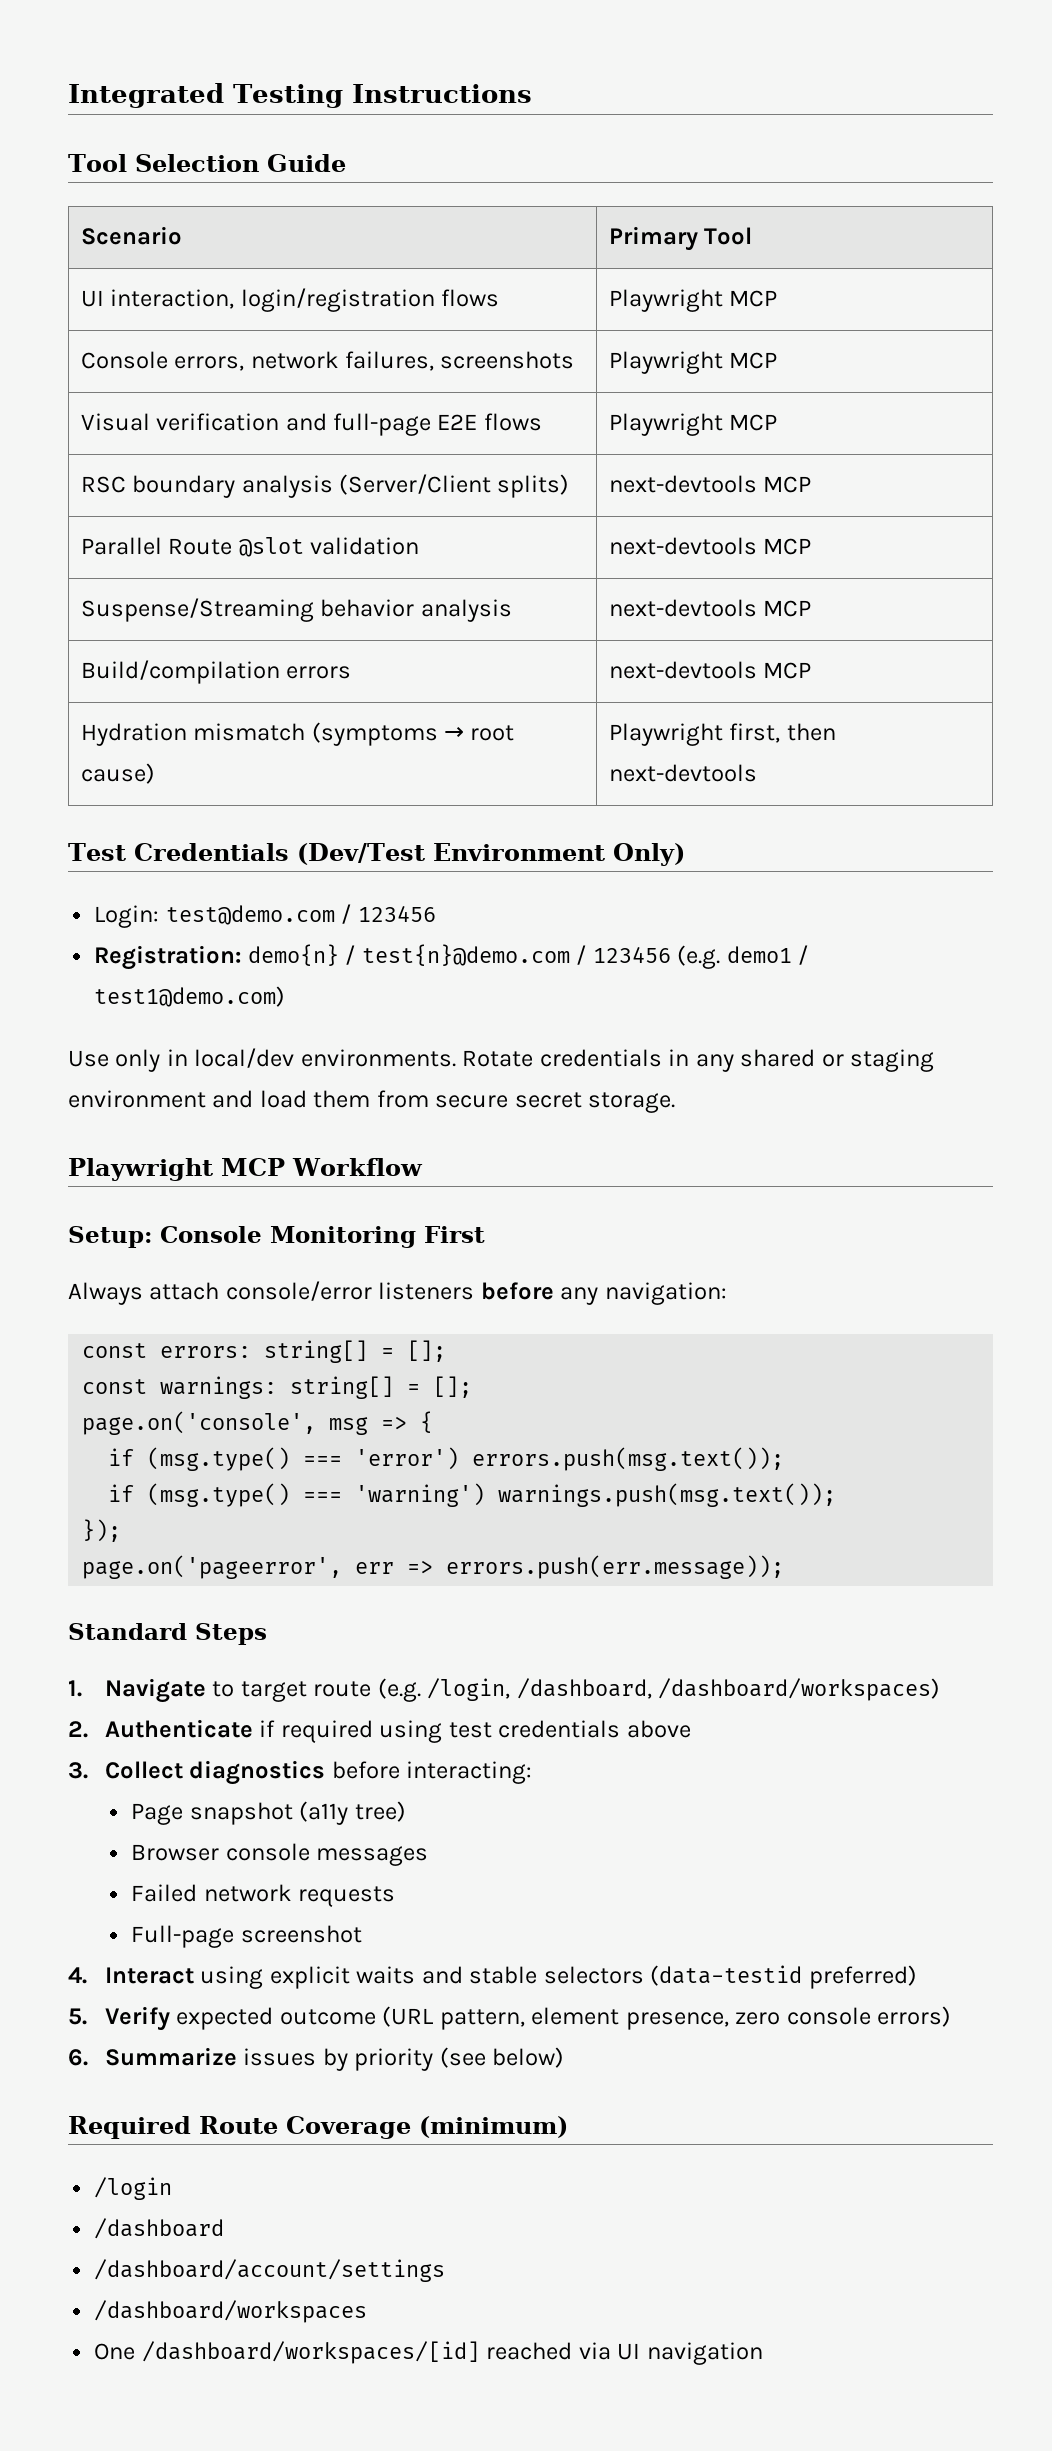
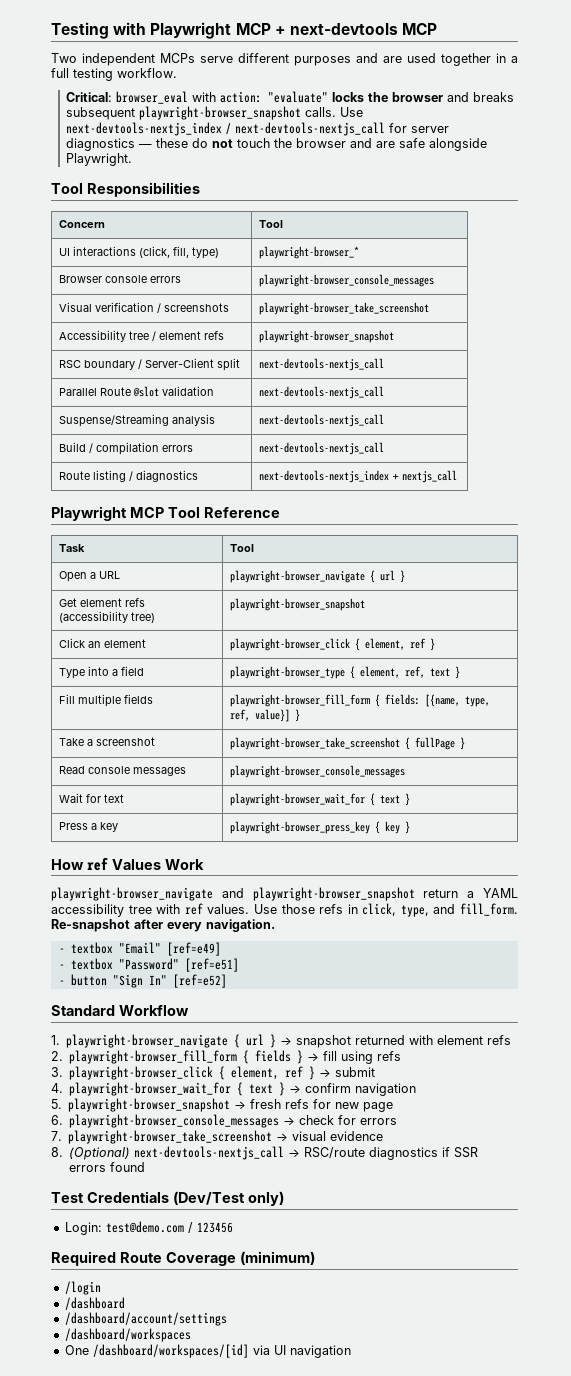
- Integrated Testing Instructions
- Tool Selection Guide
- Scenario | Primary Tool
- UI interaction, login/registration flows | Playwright MCP
- Console errors, network failures, screenshots | Playwright MCP
- Visual verification and full-page E2E flows | Playwright MCP
- RSC boundary analysis (Server/Client splits) | next-devtools MCP
+ Testing with Playwright MCP + next-devtools MCP
+ Two independent MCPs serve different purposes and are used together in a full testing workflow.
+ Critical: browser_eval with action: "evaluate" locks the browser and breaks subsequent playwright-browser_snapshot calls. Use next-devtools-nextjs_index / next-devtools-nextjs_call for server diagnostics — these do not touch the browser and are safe alongside Playwright.
+ Tool Responsibilities
+ Concern | Tool
+ UI interactions (click, fill, type) | playwright-browser_*
+ Browser console errors | playwright-browser_console_messages
+ Visual verification / screenshots | playwright-browser_take_screenshot
+ Accessibility tree / element refs | playwright-browser_snapshot
+ RSC boundary / Server-Client split | next-devtools-nextjs_call
- Parallel Route @slot validation | next-devtools MCP
+ Parallel Route @slot validation | next-devtools-nextjs_call
- Suspense/Streaming behavior analysis | next-devtools MCP
- Build/compilation errors | next-devtools MCP
- Hydration mismatch (symptoms → root cause) | Playwright first, then next-devtools
+ Suspense/Streaming analysis | next-devtools-nextjs_call
+ Build / compilation errors | next-devtools-nextjs_call
+ Route listing / diagnostics | next-devtools-nextjs_index + nextjs_call
+ Playwright MCP Tool Reference
+ Task | Tool
+ Open a URL | playwright-browser_navigate { url }
+ Get element refs (accessibility tree) | playwright-browser_snapshot
+ Click an element | playwright-browser_click { element, ref }
+ Type into a field | playwright-browser_type { element, ref, text }
+ Fill multiple fields | playwright-browser_fill_form { fields: [{name, type, ref, value}] }
+ Take a screenshot | playwright-browser_take_screenshot { fullPage }
+ Read console messages | playwright-browser_console_messages
+ Wait for text | playwright-browser_wait_for { text }
+ Press a key | playwright-browser_press_key { key }
+ How ref Values Work
+ playwright-browser_navigate and playwright-browser_snapshot return a YAML accessibility tree with ref values. Use those refs in click, type, and fill_form. Re-snapshot after every navigation.
+ - textbox "Email" [ref=e49]
+ - textbox "Password" [ref=e51]
+ - button "Sign In" [ref=e52]
+ Standard Workflow
+ 1. playwright-browser_navigate { url } → snapshot returned with element refs
+ 2. playwright-browser_fill_form { fields } → fill using refs
+ 3. playwright-browser_click { element, ref } → submit
+ 4. playwright-browser_wait_for { text } → confirm navigation
+ 5. playwright-browser_snapshot → fresh refs for new page
+ 6. playwright-browser_console_messages → check for errors
+ 7. playwright-browser_take_screenshot → visual evidence
+ 8. (Optional) next-devtools-nextjs_call → RSC/route diagnostics if SSR errors found
- Test Credentials (Dev/Test Environment Only)
+ Test Credentials (Dev/Test only)
- Registration: demo{n} / test{n}@demo.com / 123456 (e.g. demo1 / test1@demo.com)
- Use only in local/dev environments. Rotate credentials in any shared or staging environment and load them from secure secret storage.
- Playwright MCP Workflow
- Setup: Console Monitoring First
- Always attach console/error listeners before any navigation:
- const errors: string[] = [];
- const warnings: string[] = [];
- page.on('console', msg => {
- if (msg.type() === 'error') errors.push(msg.text());
- if (msg.type() === 'warning') warnings.push(msg.text());
- });
- page.on('pageerror', err => errors.push(err.message));
- Standard Steps
- 1. Navigate to target route (e.g. /login, /dashboard, /dashboard/workspaces)
- 2. Authenticate if required using test credentials above
- 3. Collect diagnostics before interacting:
- Page snapshot (a11y tree)
- Browser console messages
- Failed network requests
- Full-page screenshot
- 4. Interact using explicit waits and stable selectors (data-testid preferred)
- 5. Verify expected outcome (URL pattern, element presence, zero console errors)
- 6. Summarize issues by priority (see below)
- One /dashboard/workspaces/[id] reached via UI navigation
+ One /dashboard/workspaces/[id] via UI navigation

